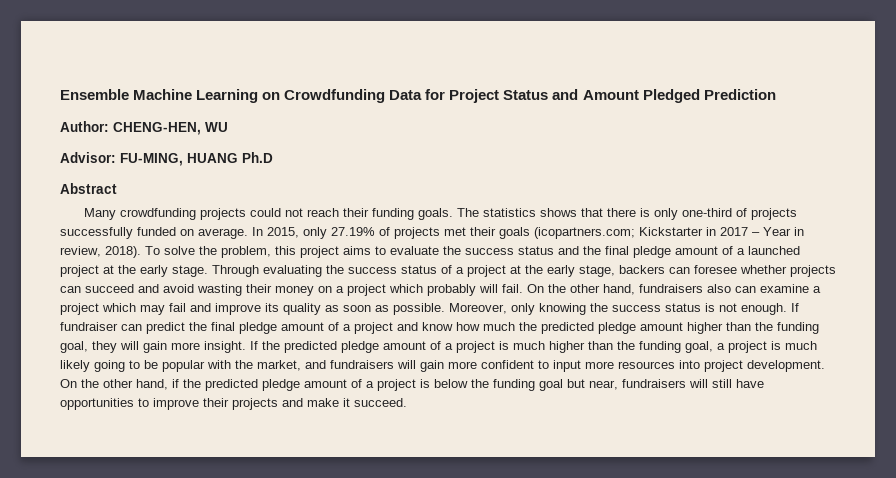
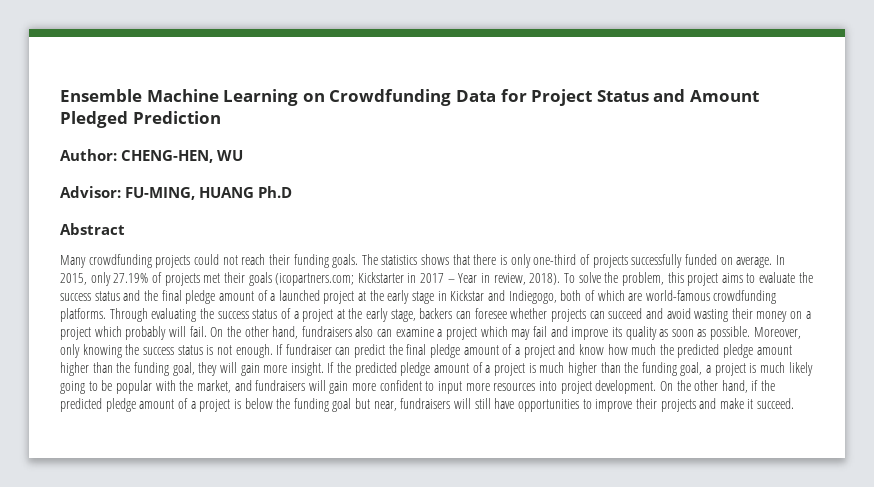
- To solve the problem, this project aims to evaluate the success status and the final pledge amount of a launched project at the early stage.
+ To solve the problem, this project aims to evaluate the success status and the final pledge amount of a launched project at the early stage in Kickstar and Indiegogo, both of which are world-famous crowdfunding platforms.

